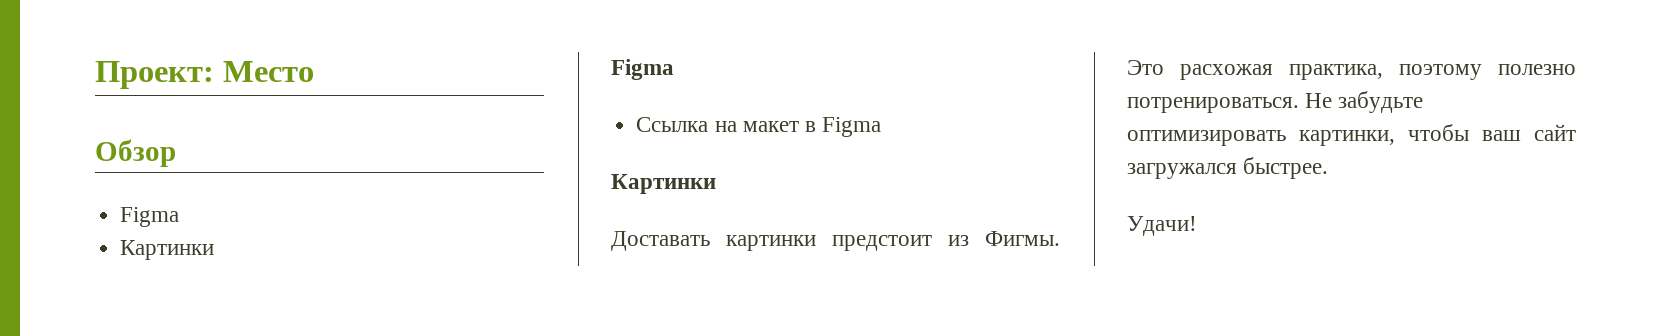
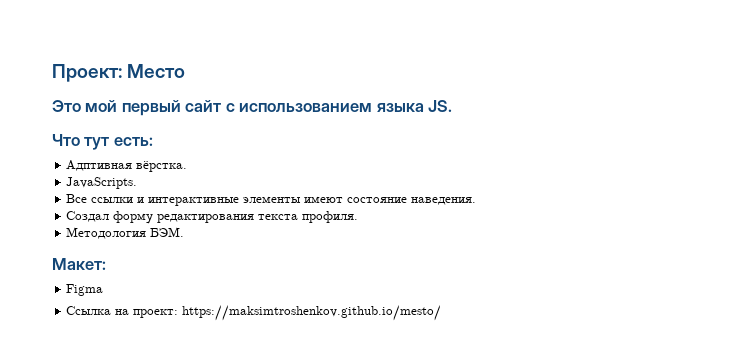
- Обзор
+ Это мой первый сайт с использованием языка JS.
+ Что тут есть:
+ Адптивная вёрстка.
+ JavaScripts.
+ Все ссылки и интерактивные элементы имеют состояние наведения.
+ Создал форму редактирования текста профиля.
+ Методология БЭМ.
+ Макет:
  Figma
- Картинки
- Figma
- Ссылка на макет в Figma
- Картинки
- Доставать картинки предстоит из Фигмы. Это расхожая практика, поэтому полезно потренироваться. Не забудьте оптимизировать картинки, чтобы ваш сайт загружался быстрее.
- Удачи!
+ Ссылка на проект: https://maksimtroshenkov.github.io/mesto/

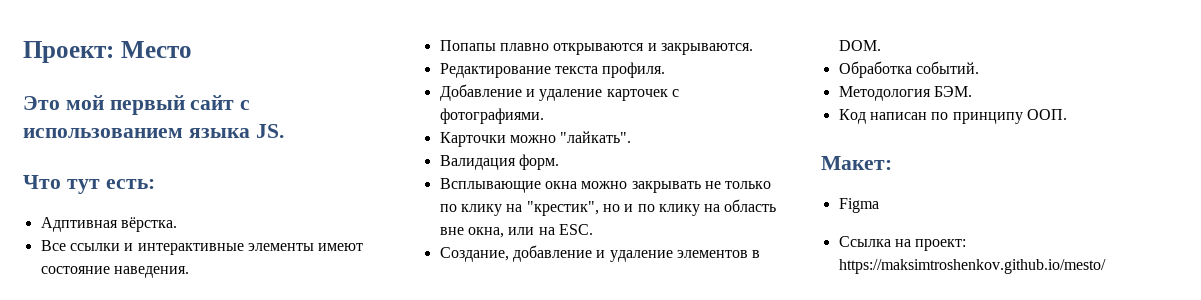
- JavaScripts.
- Создал форму редактирования текста профиля.
+ Попапы плавно открываются и закрываются.
+ Редактирование текста профиля.
+ Добавление и удаление карточек с фотографиями.
+ Карточки можно "лайкать".
+ Валидация форм.
+ Всплывающие окна можно закрывать не только по клику на "крестик", но и по клику на область вне окна, или на ESC.
+ Создание, добавление и удаление элементов в DOM.
+ Обработка событий.
  Методология БЭМ.
+ Код написан по принципу ООП.

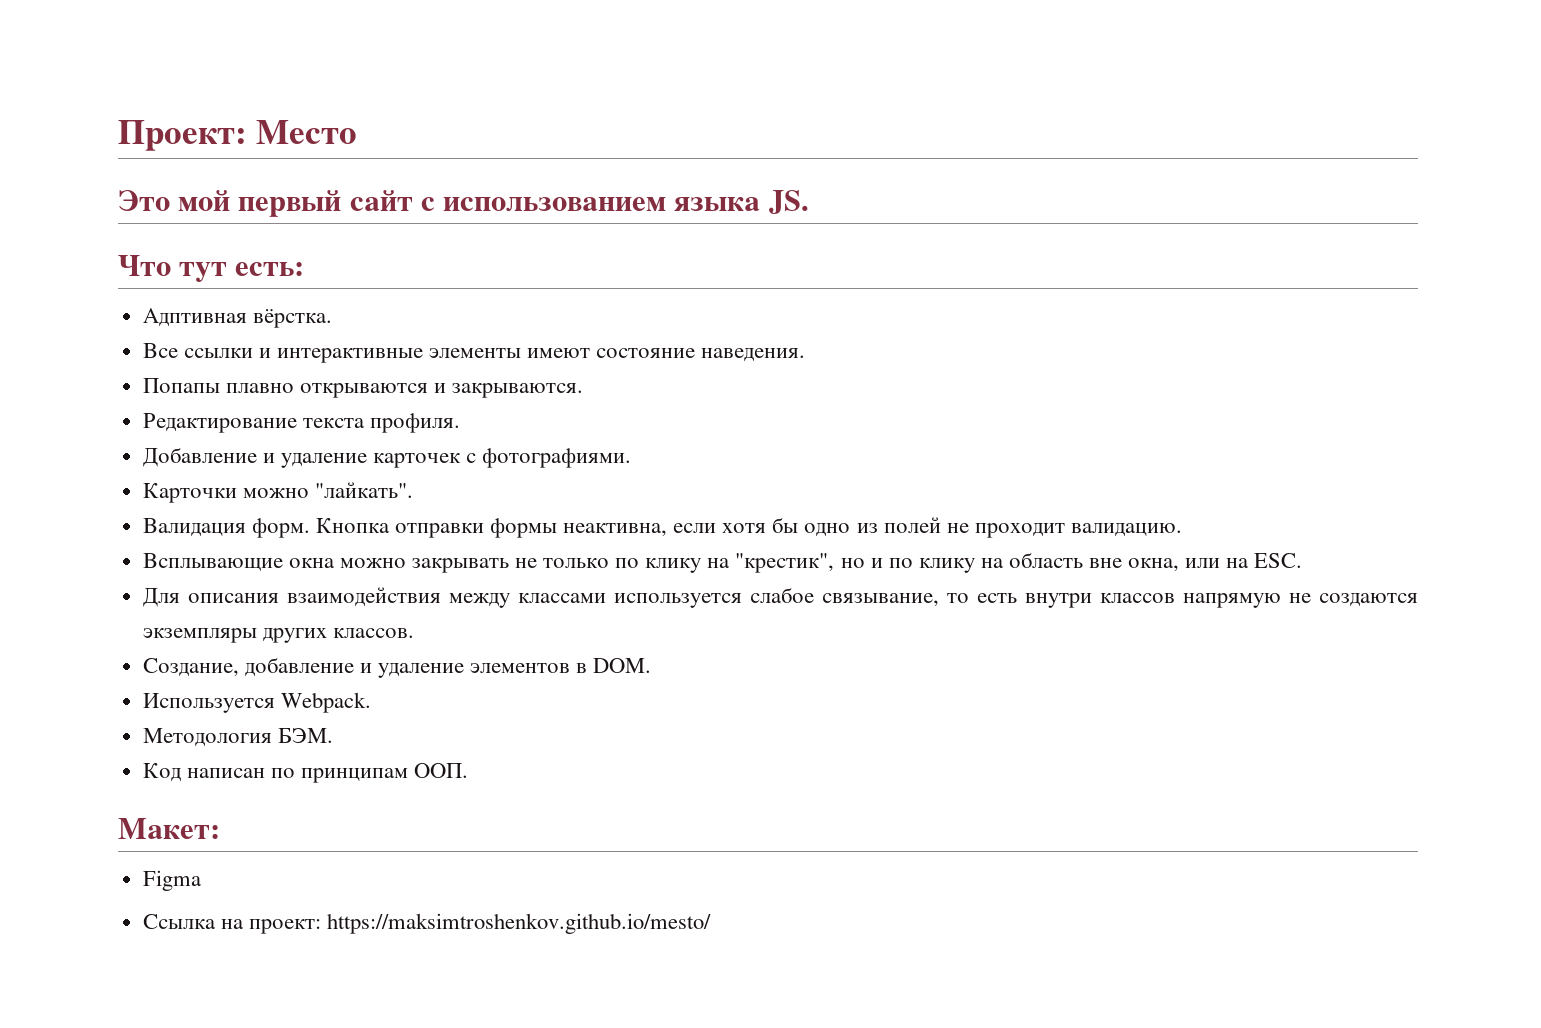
+ Кнопка отправки формы неактивна, если хотя бы одно из полей не проходит валидацию.
+ Для описания взаимодействия между классами используется слабое связывание, то есть внутри классов напрямую не создаются экземпляры других классов.
- Обработка событий.
+ Используется Webpack.
- Код написан по принципу ООП.
+ Код написан по принципам ООП.

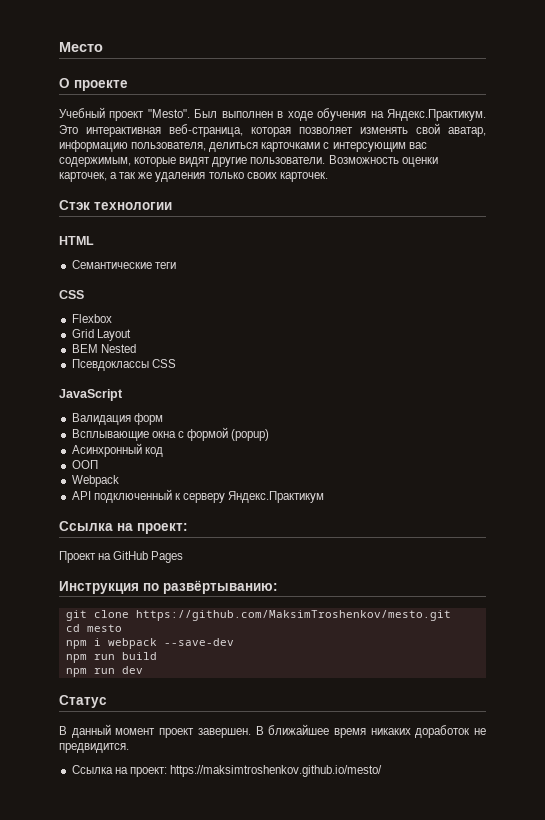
- Проект: Место
+ Место
- Это мой первый сайт с использованием языка JS.
- Что тут есть:
- Адптивная вёрстка.
- Все ссылки и интерактивные элементы имеют состояние наведения.
- Попапы плавно открываются и закрываются.
- Редактирование текста профиля.
- Добавление и удаление карточек с фотографиями.
- Карточки можно "лайкать".
- Валидация форм. Кнопка отправки формы неактивна, если хотя бы одно из полей не проходит валидацию.
- Всплывающие окна можно закрывать не только по клику на "крестик", но и по клику на область вне окна, или на ESC.
- Для описания взаимодействия между классами используется слабое связывание, то есть внутри классов напрямую не создаются экземпляры других классов.
- Создание, добавление и удаление элементов в DOM.
- Используется Webpack.
- Методология БЭМ.
- Код написан по принципам ООП.
- Макет:
- Figma
+ О проекте
+ Учебный проект "Mesto". Был выполнен в ходе обучения на Яндекс.Практикум. Это интерактивная веб-страница, которая позволяет изменять свой аватар, информацию пользователя, делиться карточками с интерсующим вас содержимым, которые видят другие пользователи. Возможность оценки карточек, а так же удаления только своих карточек.
+ Стэк технологии
+ HTML
+ Семантические теги
+ CSS
+ Flexbox
+ Grid Layout
+ BEM Nested
+ Псевдоклассы CSS
+ JavaScript
+ Валидация форм
+ Всплывающие окна с формой (popup)
+ Асинхронный код
+ ООП
+ Webpack
+ API подключенный к серверу Яндекс.Практикум
+ Ссылка на проект:
+ Проект на GitHub Pages
+ Инструкция по развёртыванию:
+ git clone https://github.com/MaksimTroshenkov/mesto.git
+ cd mesto
+ npm i webpack --save-dev
+ npm run build
+ npm run dev
+ Статус
+ В данный момент проект завершен. В ближайшее время никаких доработок не предвидится.

